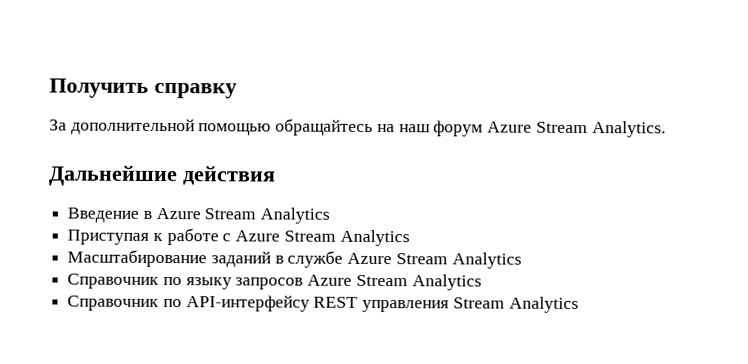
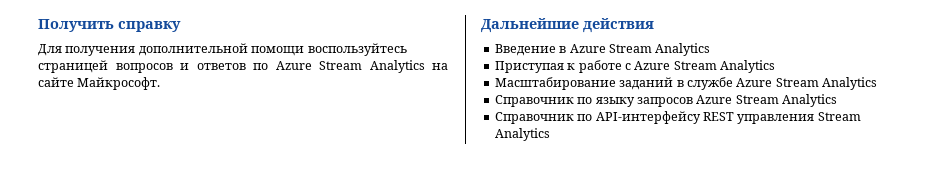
- За дополнительной помощью обращайтесь на наш форум Azure Stream Analytics.
+ Для получения дополнительной помощи воспользуйтесь страницей вопросов и ответов по Azure Stream Analytics на сайте Майкрософт.

